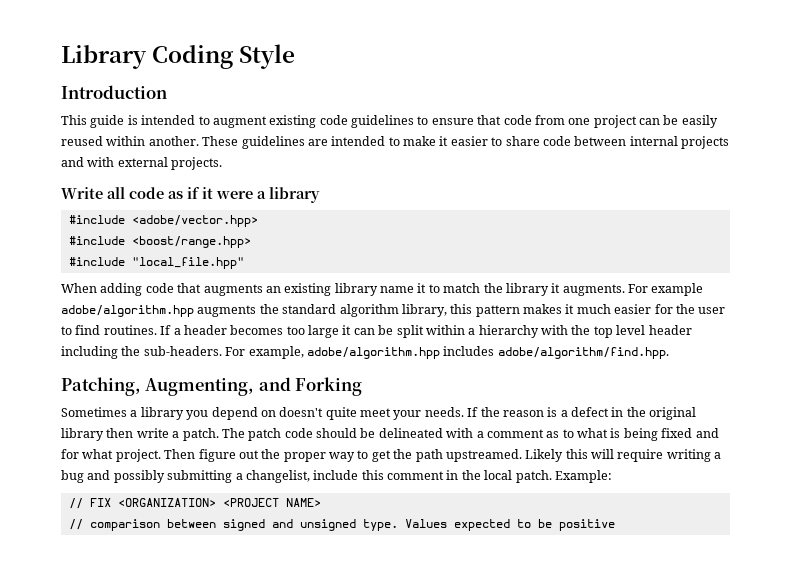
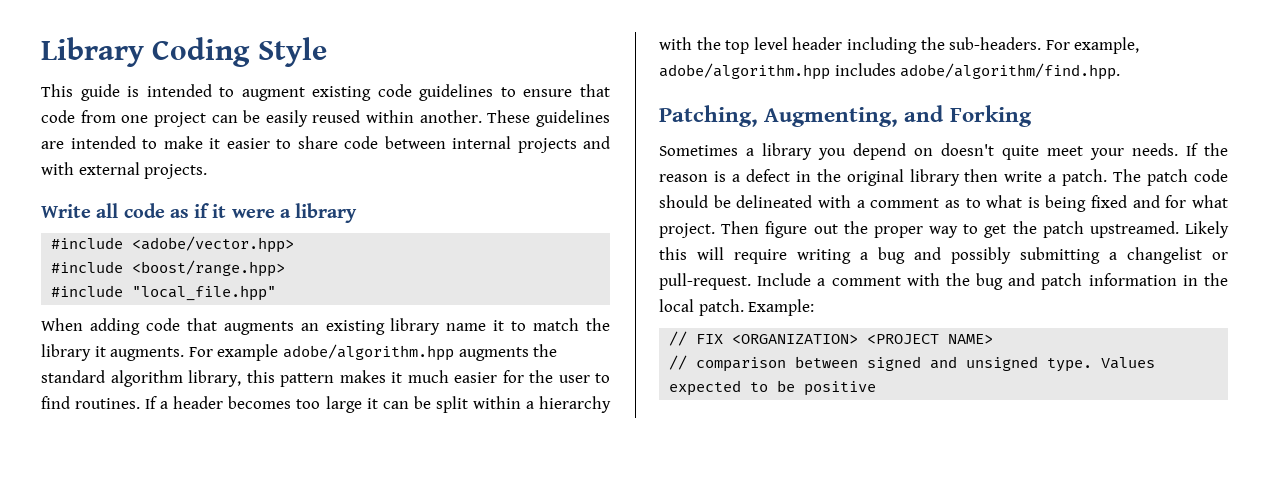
- Introduction
- Then figure out the proper way to get the path upstreamed.
+ Then figure out the proper way to get the patch upstreamed.
- Likely this will require writing a bug and possibly submitting a changelist, include this comment in the local patch.
+ Likely this will require writing a bug and possibly submitting a changelist or pull-request. Include a comment with the bug and patch information in the local patch.

